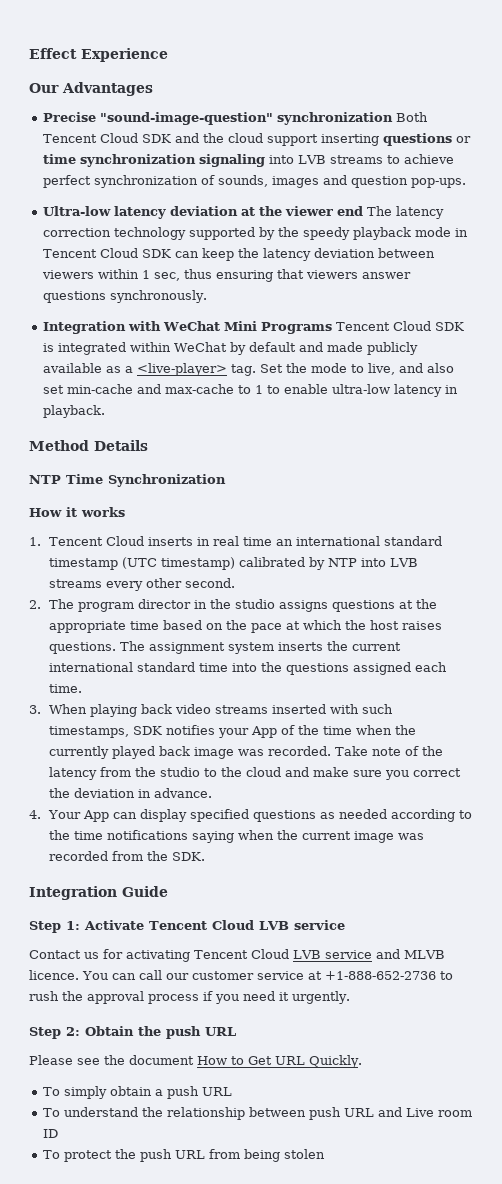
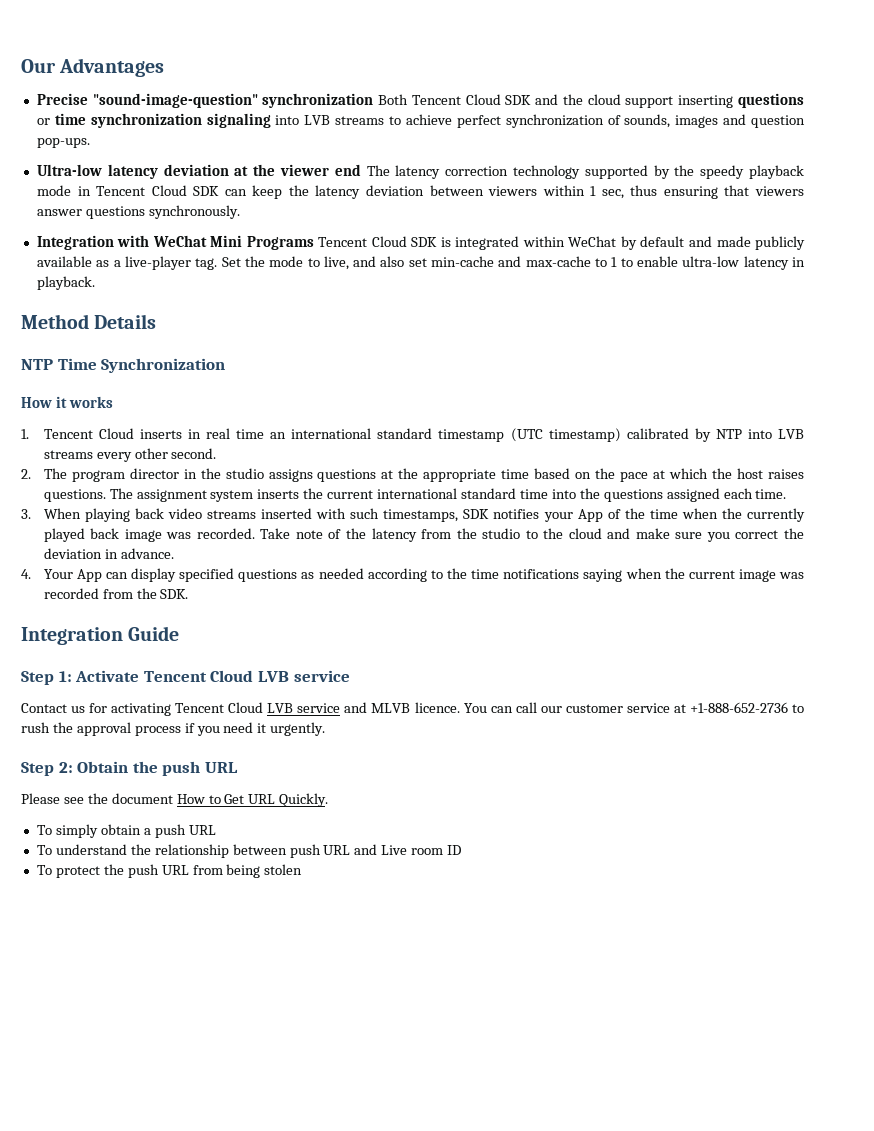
- Effect Experience
- Integration with WeChat Mini Programs Tencent Cloud SDK is integrated within WeChat by default and made publicly available as a <live-player> tag.
+ Integration with WeChat Mini Programs Tencent Cloud SDK is integrated within WeChat by default and made publicly available as a live-player tag.

